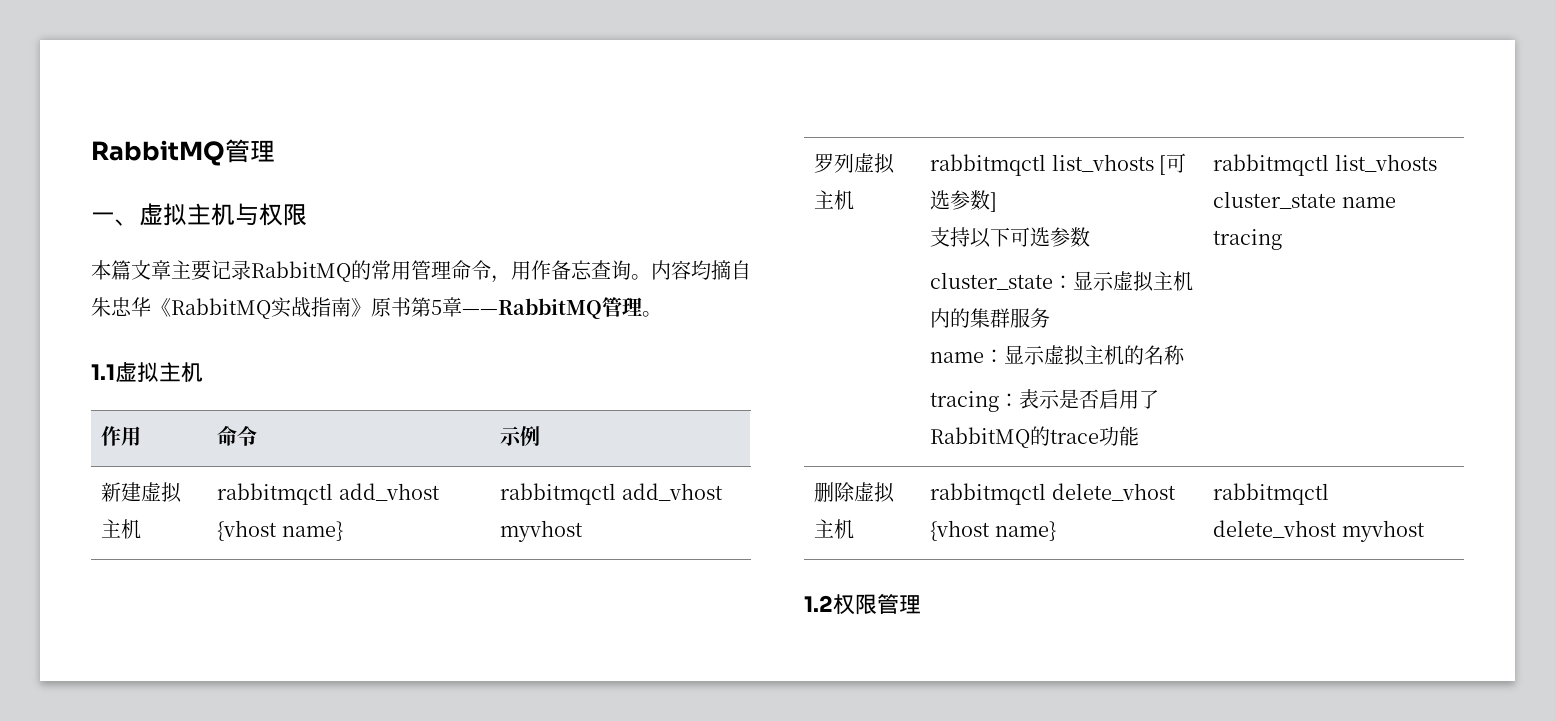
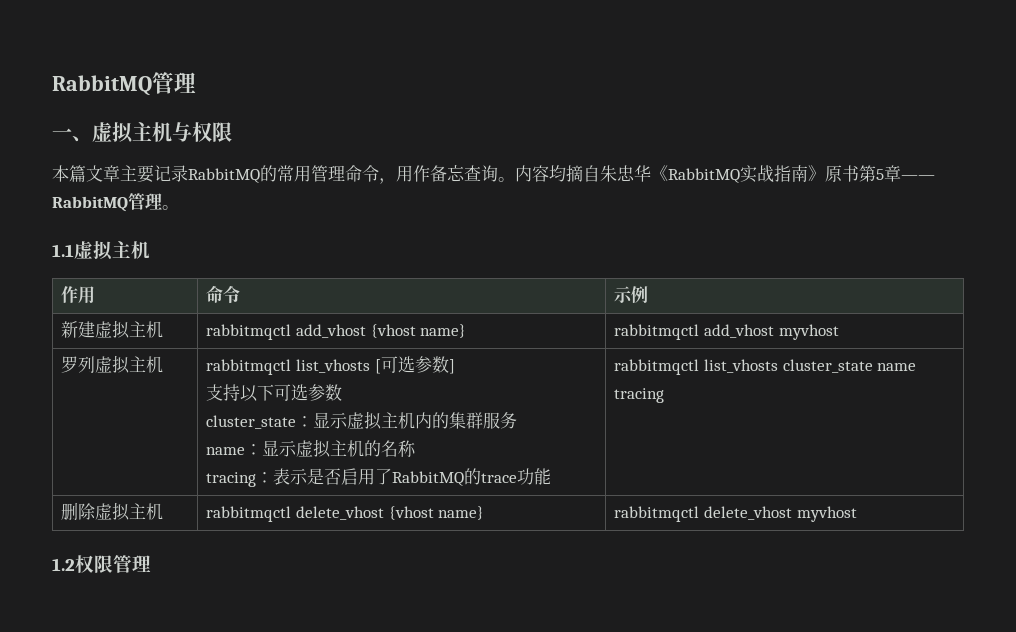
- 内容均摘自朱忠华《RabbitMQ实战指南》原书第5章——RabbitMQ管理。
+ 内容均摘自朱忠华《RabbitMQ实战指南》原书第5章—— RabbitMQ管理。

